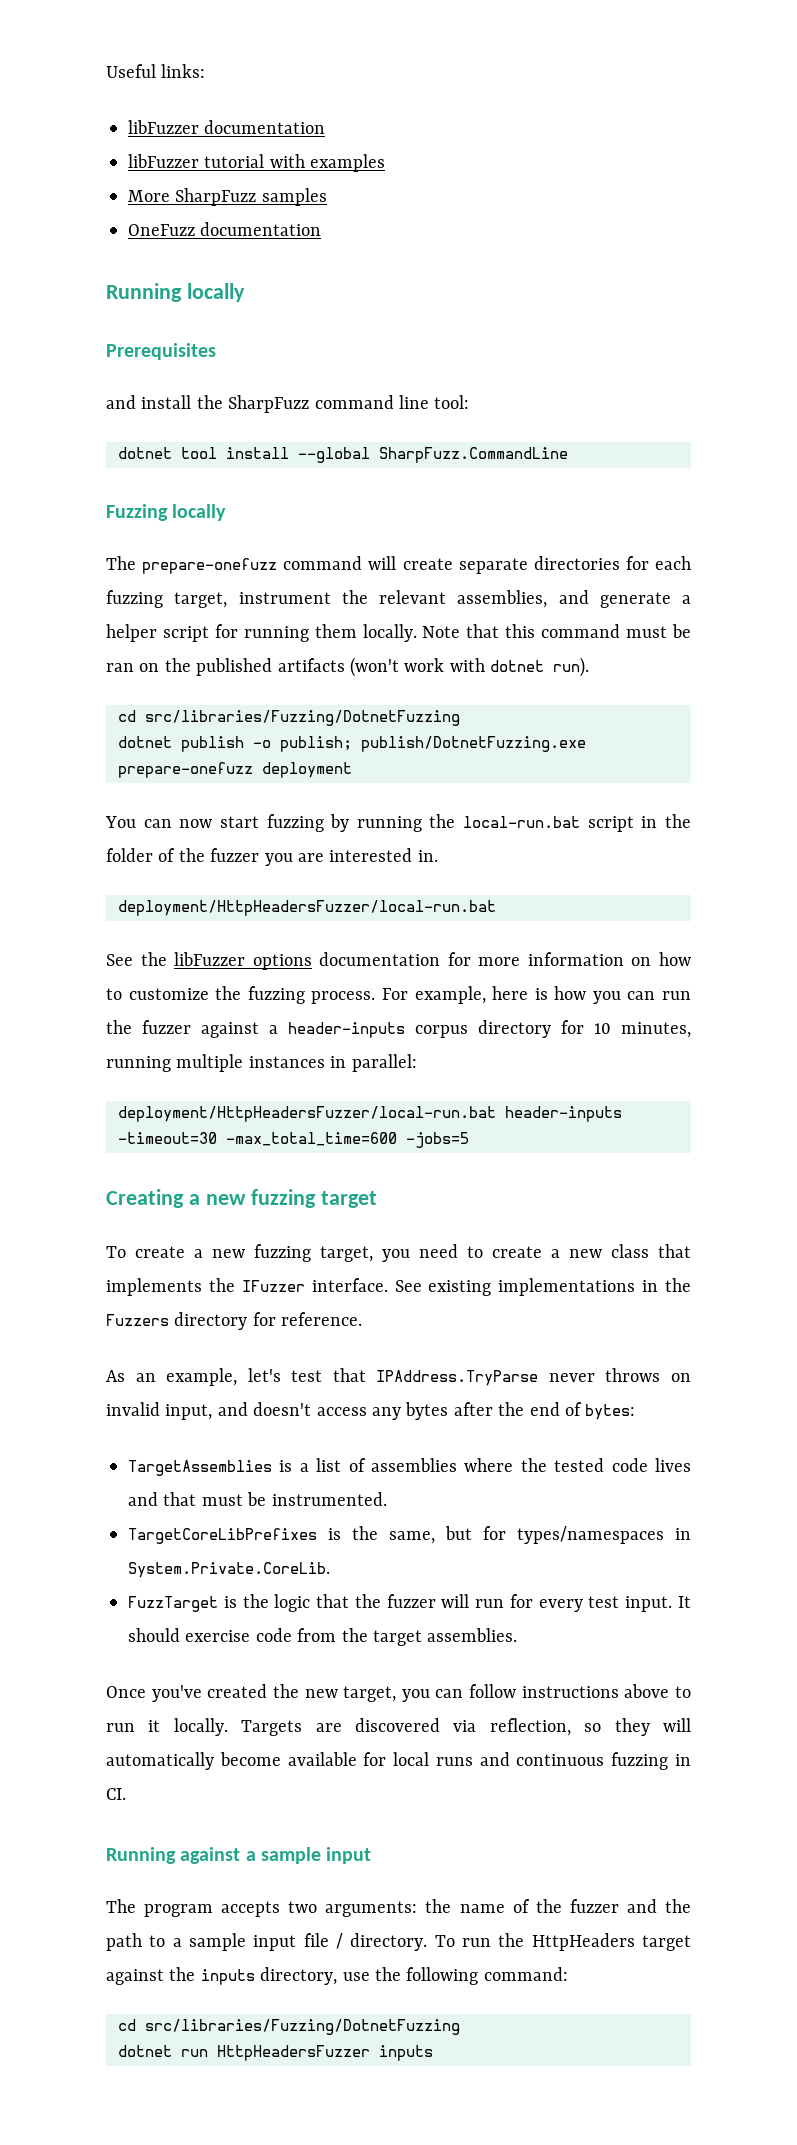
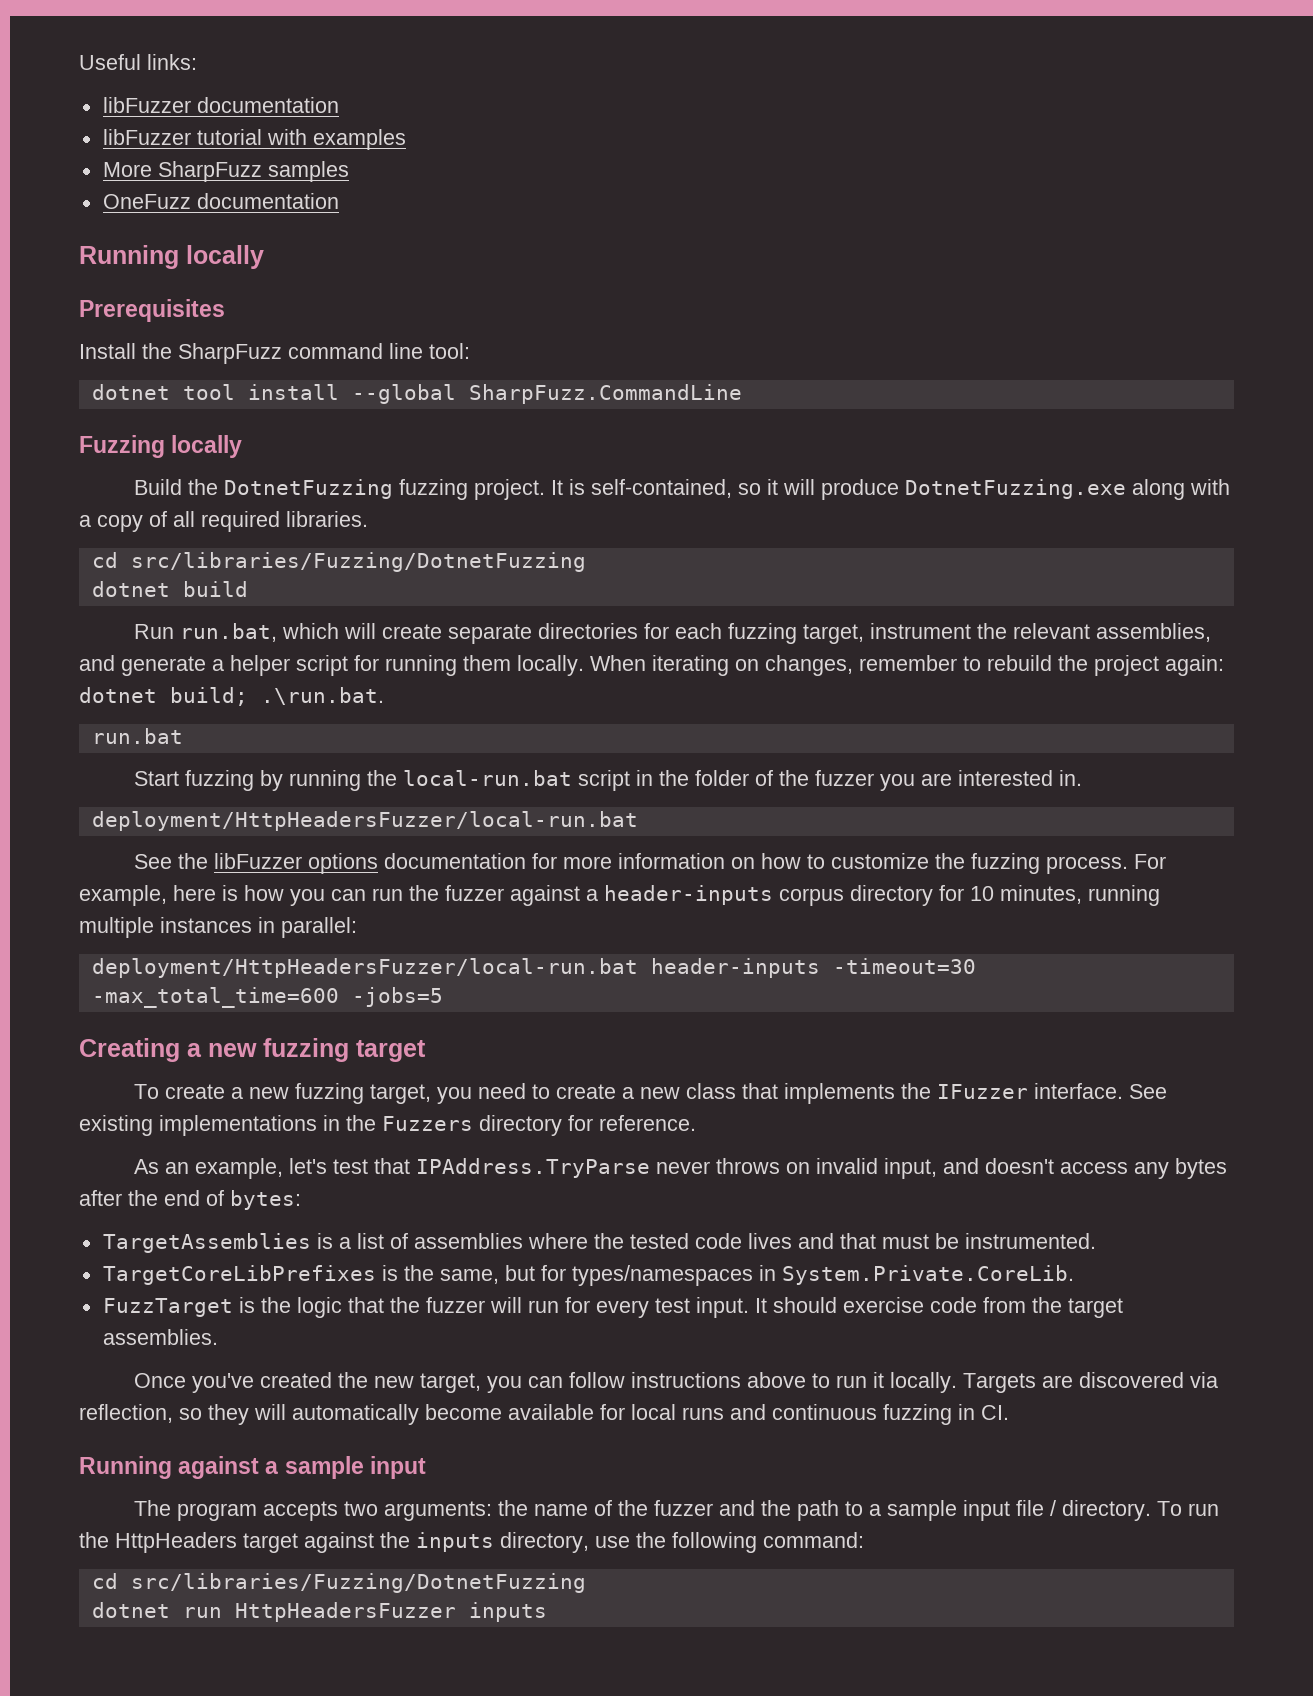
- and install the SharpFuzz command line tool:
+ Install the SharpFuzz command line tool:
- The prepare-onefuzz command will create separate directories for each fuzzing target, instrument the relevant assemblies, and generate a helper script for running them locally.
+ Build the DotnetFuzzing fuzzing project. It is self-contained, so it will produce DotnetFuzzing.exe along with a copy of all required libraries.
+ cd src/libraries/Fuzzing/DotnetFuzzing
+ dotnet build
+ Run run.bat, which will create separate directories for each fuzzing target, instrument the relevant assemblies, and generate a helper script for running them locally.
- Note that this command must be ran on the published artifacts (won't work with dotnet run).
- cd src/libraries/Fuzzing/DotnetFuzzing
- dotnet publish -o publish; publish/DotnetFuzzing.exe prepare-onefuzz deployment
- You can now start fuzzing by running the local-run.bat script in the folder of the fuzzer you are interested in.
+ When iterating on changes, remember to rebuild the project again: dotnet build; .\run.bat.
+ run.bat
+ Start fuzzing by running the local-run.bat script in the folder of the fuzzer you are interested in.

